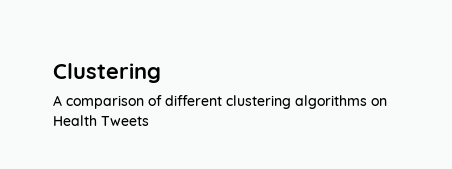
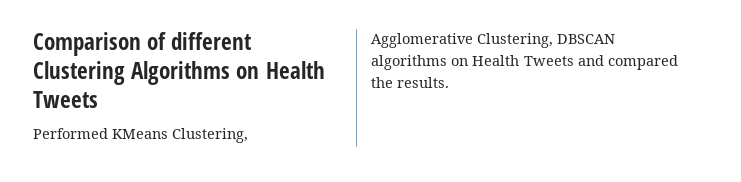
- Clustering
- A comparison of different clustering algorithms on Health Tweets
+ Comparison of different Clustering Algorithms on Health Tweets
+ Performed KMeans Clustering, Agglomerative Clustering, DBSCAN algorithms on Health Tweets and compared the results.

